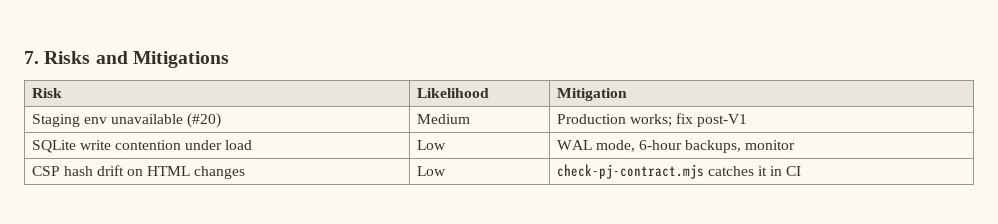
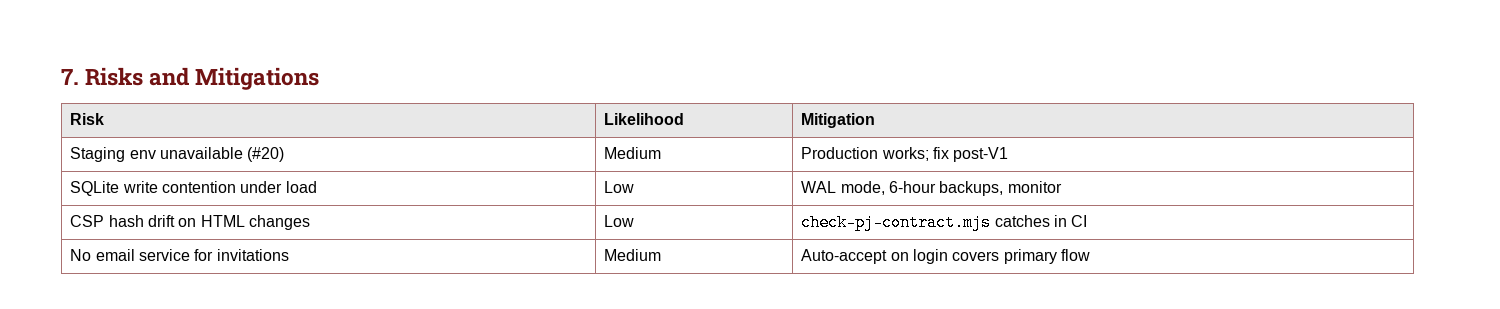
- CSP hash drift on HTML changes | Low | check-pj-contract.mjs catches it in CI
+ CSP hash drift on HTML changes | Low | check-pj-contract.mjs catches in CI
+ No email service for invitations | Medium | Auto-accept on login covers primary flow

